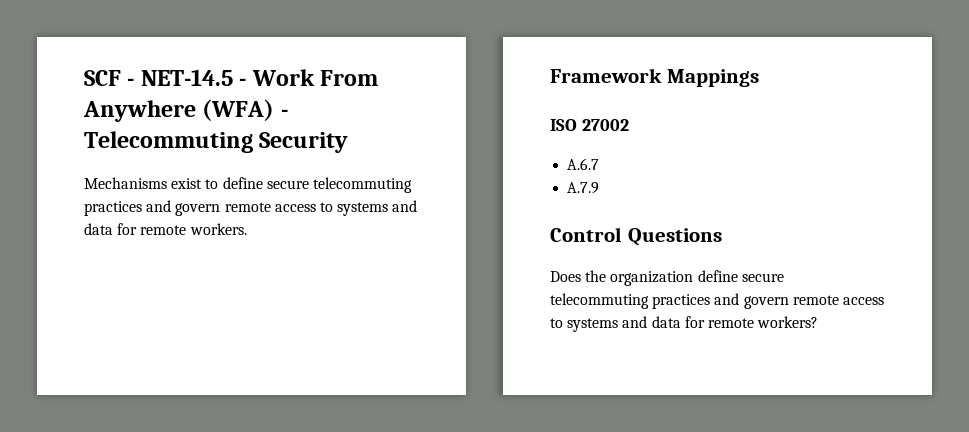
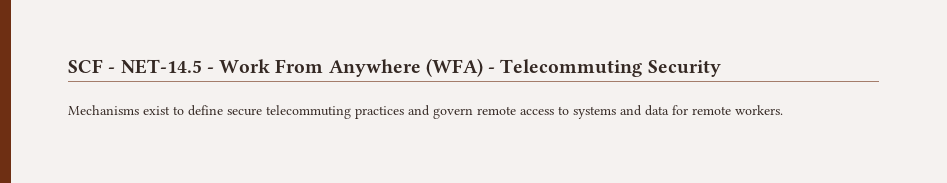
- Framework Mappings
- ISO 27002
- A.6.7
- A.7.9
- Control Questions
- Does the organization define secure telecommuting practices and govern remote access to systems and data for remote workers?

